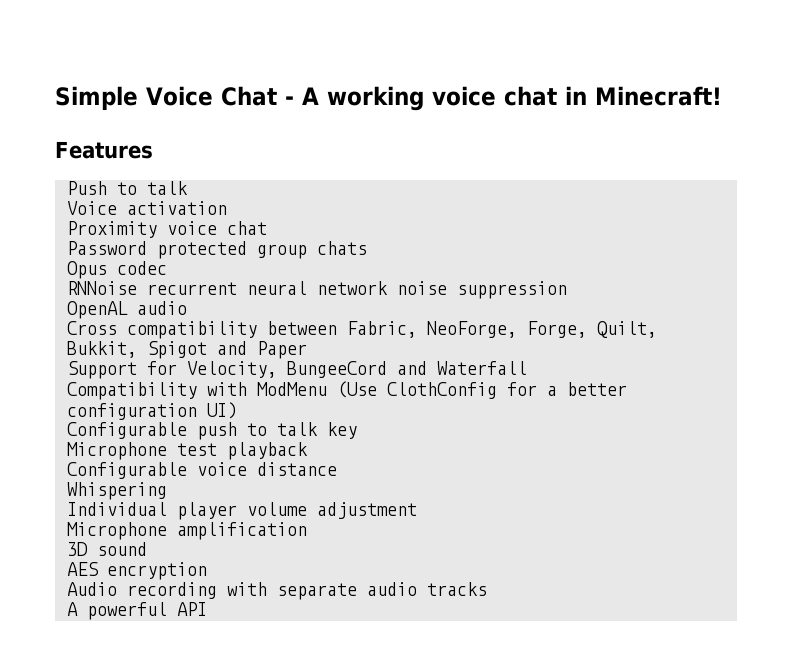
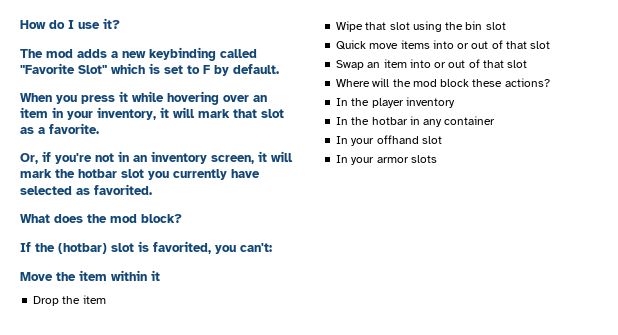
- Simple Voice Chat - A working voice chat in Minecraft!
- Features
- Push to talk
- Voice activation
- Proximity voice chat
- Password protected group chats
- Opus codec
- RNNoise recurrent neural network noise suppression
- OpenAL audio
- Cross compatibility between Fabric, NeoForge, Forge, Quilt, Bukkit, Spigot and Paper
- Support for Velocity, BungeeCord and Waterfall
- Compatibility with ModMenu (Use ClothConfig for a better configuration UI)
- Configurable push to talk key
- Microphone test playback
- Configurable voice distance
- Whispering
- Individual player volume adjustment
- Microphone amplification
- 3D sound
- AES encryption
- Audio recording with separate audio tracks
- A powerful API
+ How do I use it?
+ The mod adds a new keybinding called "Favorite Slot" which is set to F by default.
+ When you press it while hovering over an item in your inventory, it will mark that slot as a favorite.
+ Or, if you're not in an inventory screen, it will mark the hotbar slot you currently have selected as favorited.
+ What does the mod block?
+ If the (hotbar) slot is favorited, you can't:
+ Move the item within it
+ Drop the item
+ Wipe that slot using the bin slot
+ Quick move items into or out of that slot
+ Swap an item into or out of that slot
+ Where will the mod block these actions?
+ In the player inventory
+ In the hotbar in any container
+ In your offhand slot
+ In your armor slots

